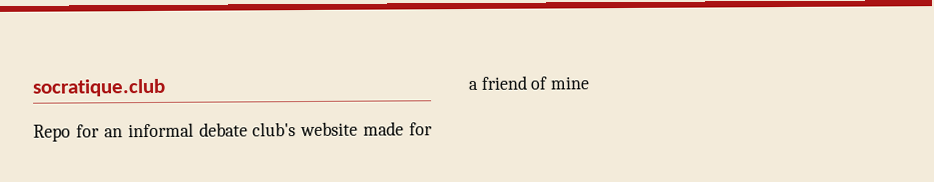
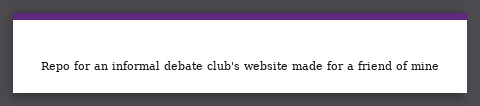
- socratique.club

